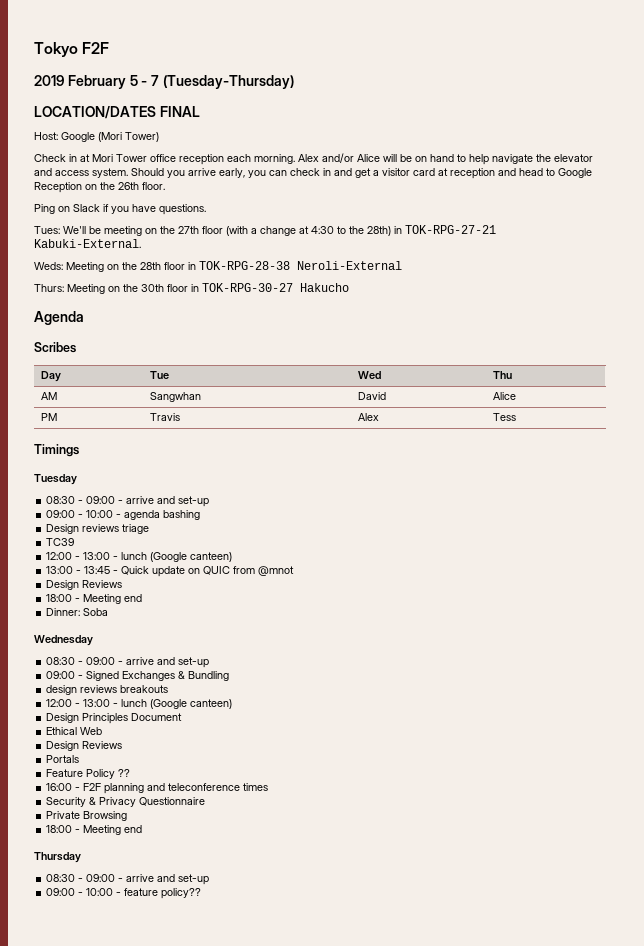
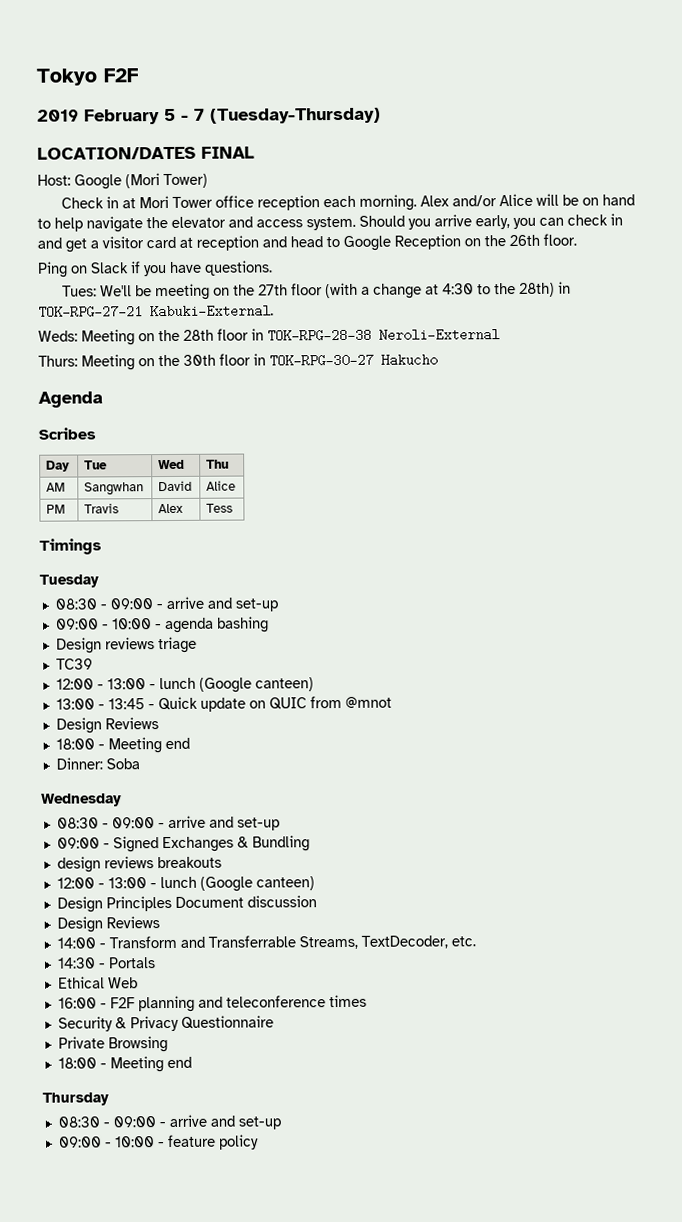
- Design Principles Document
+ Design Principles Document discussion
+ Design Reviews
+ 14:00 - Transform and Transferrable Streams, TextDecoder, etc.
+ 14:30 - Portals
  Ethical Web
- Design Reviews
- Portals
- Feature Policy ??
- 09:00 - 10:00 - feature policy??
+ 09:00 - 10:00 - feature policy

